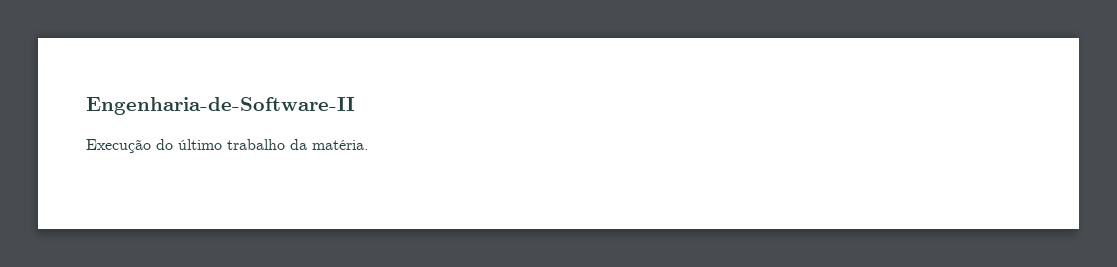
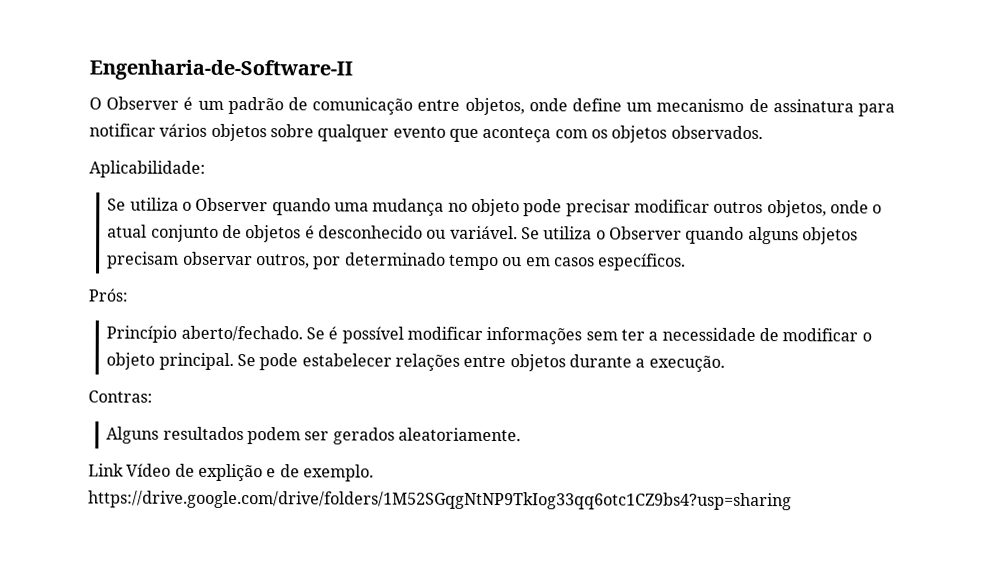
- Execução do último trabalho da matéria.
+ O Observer é um padrão de comunicação entre objetos, onde define um mecanismo de assinatura para notificar vários objetos sobre qualquer evento que aconteça com os objetos observados.
+ Aplicabilidade:
+ Se utiliza o Observer quando uma mudança no objeto pode precisar modificar outros objetos, onde o atual conjunto de objetos é desconhecido ou variável. Se utiliza o Observer quando alguns objetos precisam observar outros, por determinado tempo ou em casos específicos.
+ Prós:
+ Princípio aberto/fechado. Se é possível modificar informações sem ter a necessidade de modificar o objeto principal. Se pode estabelecer relações entre objetos durante a execução.
+ Contras:
+ Alguns resultados podem ser gerados aleatoriamente.
+ Link Vídeo de explição e de exemplo. https://drive.google.com/drive/folders/1M52SGqgNtNP9TkIog33qq6otc1CZ9bs4?usp=sharing

